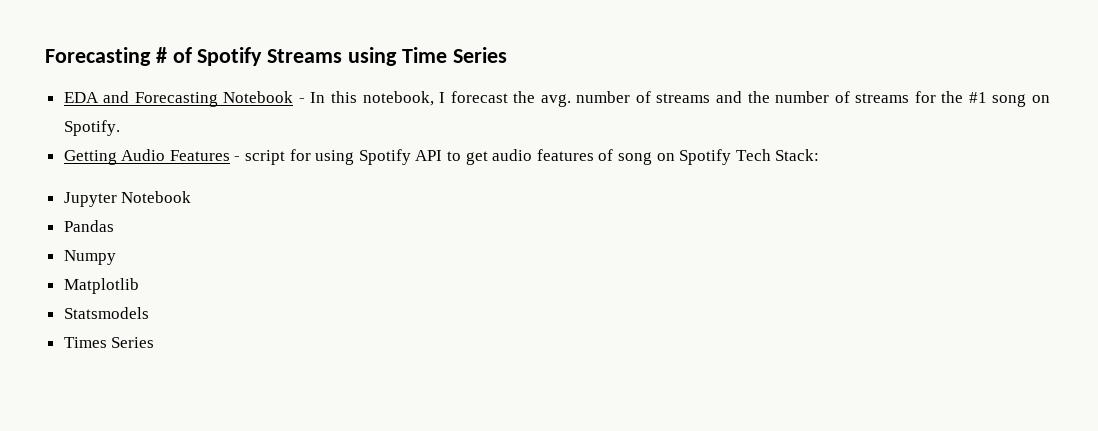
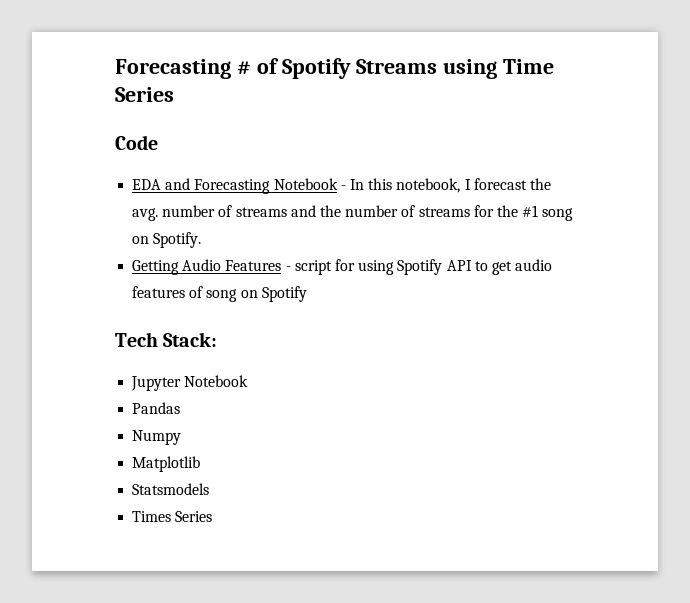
+ Code
- Getting Audio Features - script for using Spotify API to get audio features of song on Spotify Tech Stack:
+ Getting Audio Features - script for using Spotify API to get audio features of song on Spotify
+ Tech Stack:

